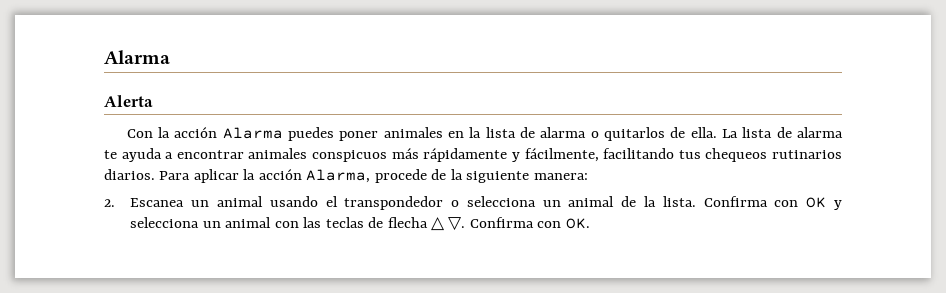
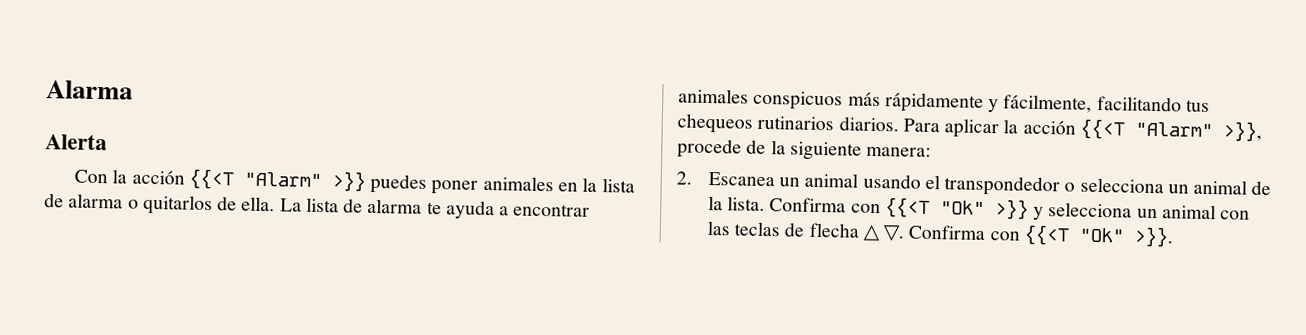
- Con la acción Alarma puedes poner animales en la lista de alarma o quitarlos de ella.
+ Con la acción {{<T "Alarm" >}} puedes poner animales en la lista de alarma o quitarlos de ella.
- Para aplicar la acción Alarma, procede de la siguiente manera:
+ Para aplicar la acción {{<T "Alarm" >}}, procede de la siguiente manera:
- Confirma con OK y selecciona un animal con las teclas de flecha △ ▽.
+ Confirma con {{<T "Ok" >}} y selecciona un animal con las teclas de flecha △ ▽.
- Confirma con OK.
+ Confirma con {{<T "Ok" >}}.

